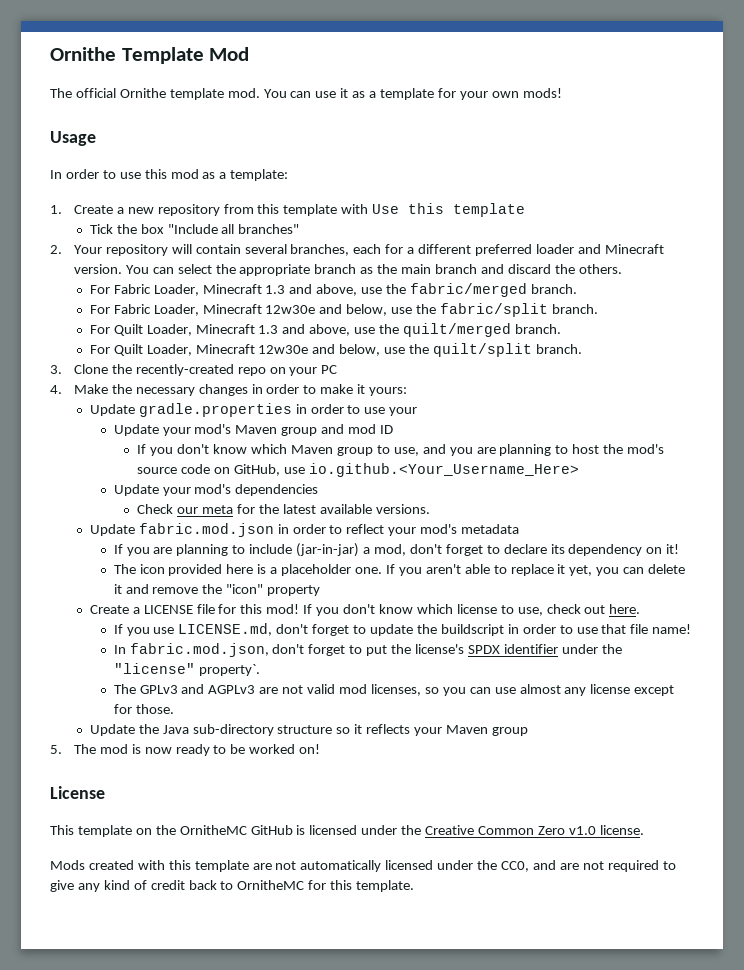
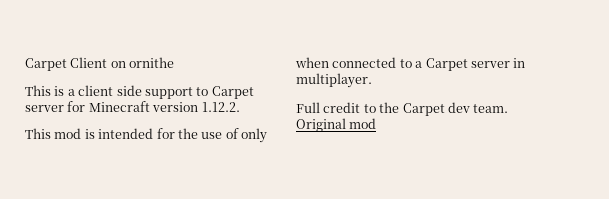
- Ornithe Template Mod
- The official Ornithe template mod. You can use it as a template for your own mods!
- Usage
- In order to use this mod as a template:
- 1. Create a new repository from this template with Use this template
- Tick the box "Include all branches"
- 2. Your repository will contain several branches, each for a different preferred loader and Minecraft version. You can select the appropriate branch as the main branch and discard the others.
- For Fabric Loader, Minecraft 1.3 and above, use the fabric/merged branch.
- For Fabric Loader, Minecraft 12w30e and below, use the fabric/split branch.
- For Quilt Loader, Minecraft 1.3 and above, use the quilt/merged branch.
- For Quilt Loader, Minecraft 12w30e and below, use the quilt/split branch.
- 3. Clone the recently-created repo on your PC
- 4. Make the necessary changes in order to make it yours:
- Update gradle.properties in order to use your
- Update your mod's Maven group and mod ID
- If you don't know which Maven group to use, and you are planning to host the mod's source code on GitHub, use io.github.<Your_Username_Here>
- Update your mod's dependencies
- Check our meta for the latest available versions.
- Update fabric.mod.json in order to reflect your mod's metadata
- If you are planning to include (jar-in-jar) a mod, don't forget to declare its dependency on it!
- The icon provided here is a placeholder one. If you aren't able to replace it yet, you can delete it and remove the "icon" property
- Create a LICENSE file for this mod! If you don't know which license to use, check out here.
- If you use LICENSE.md, don't forget to update the buildscript in order to use that file name!
- In fabric.mod.json, don't forget to put the license's SPDX identifier under the "license" property`.
- The GPLv3 and AGPLv3 are not valid mod licenses, so you can use almost any license except for those.
- Update the Java sub-directory structure so it reflects your Maven group
- 5. The mod is now ready to be worked on!
- License
- This template on the OrnitheMC GitHub is licensed under the Creative Common Zero v1.0 license.
- Mods created with this template are not automatically licensed under the CC0, and are not required to give any kind of credit back to OrnitheMC for this template.
+ Carpet Client on ornithe
+ This is a client side support to Carpet server for Minecraft version 1.12.2.
+ This mod is intended for the use of only when connected to a Carpet server in multiplayer.
+ Full credit to the Carpet dev team. Original mod

